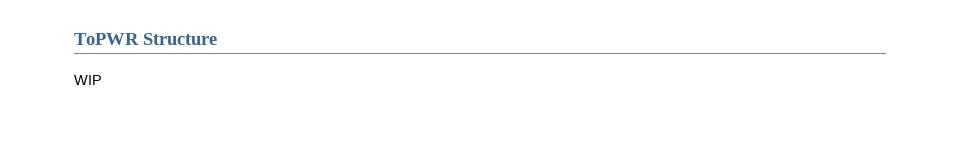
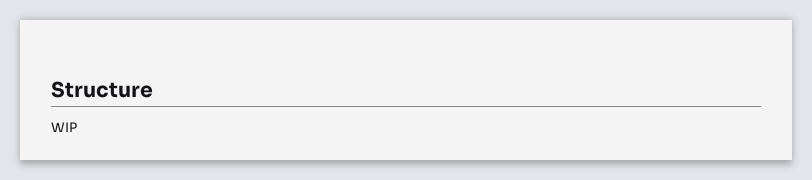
- ToPWR Structure
+ Structure

